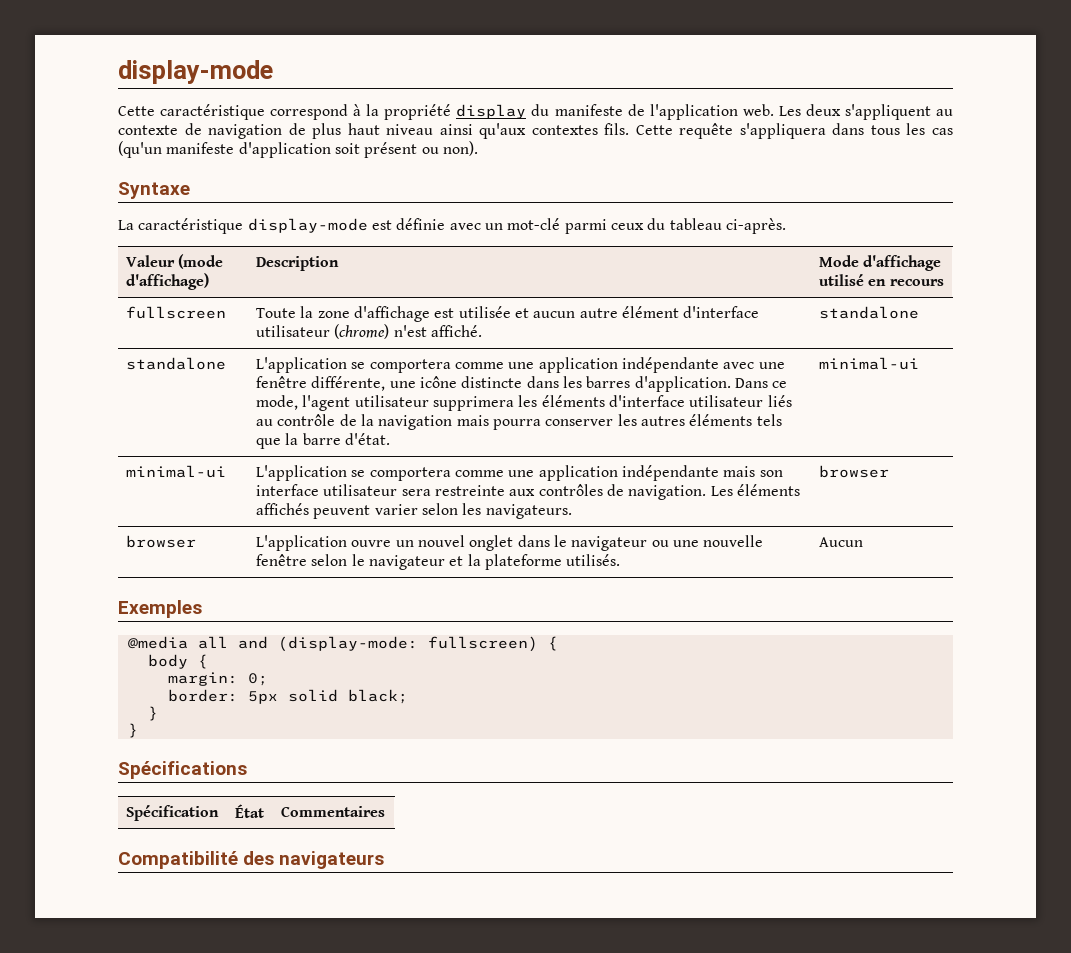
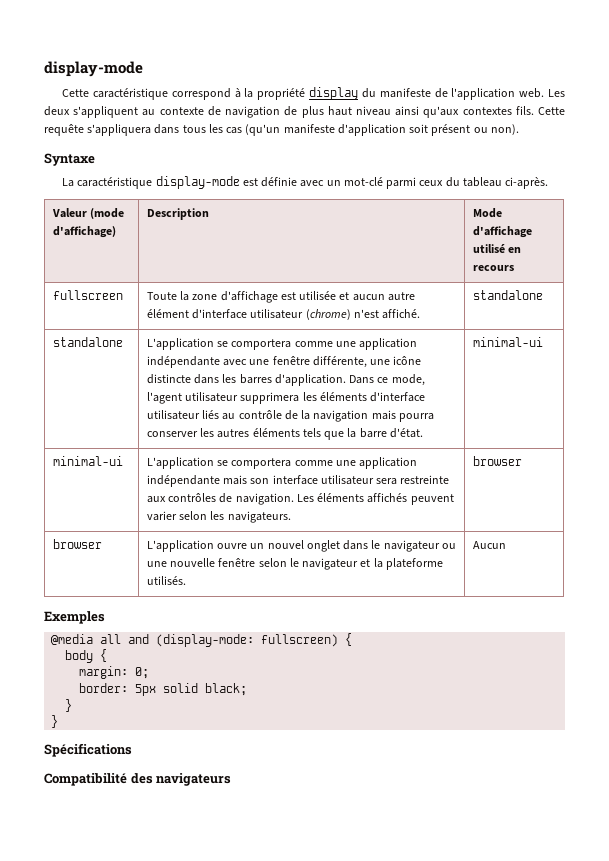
- Spécification | État | Commentaires

